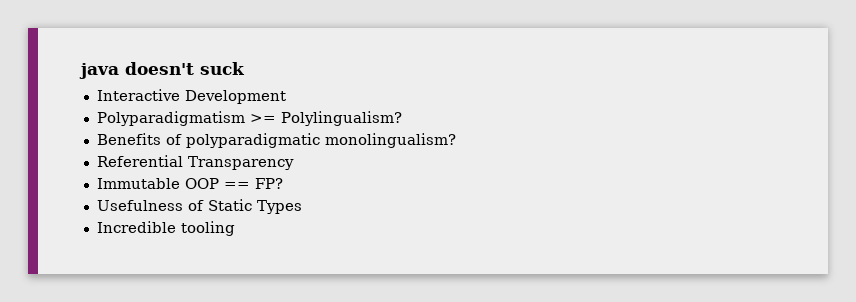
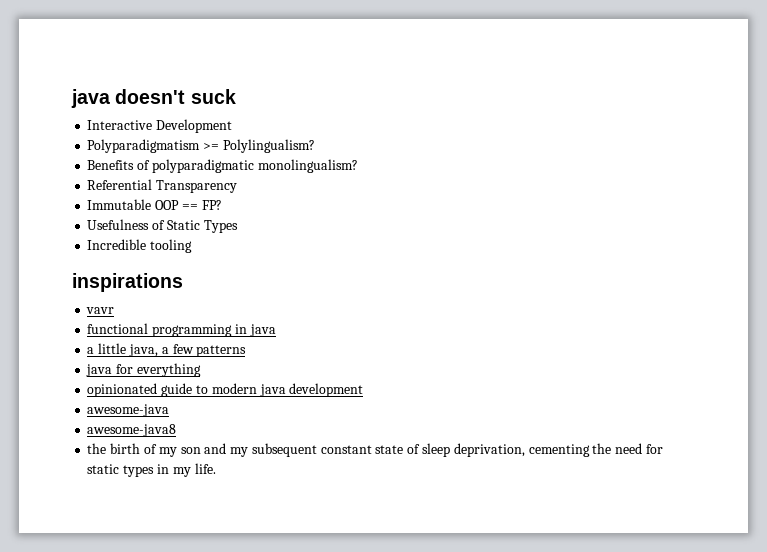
+ inspirations
+ vavr
+ functional programming in java
+ a little java, a few patterns
+ java for everything
+ opinionated guide to modern java development
+ awesome-java
+ awesome-java8
+ the birth of my son and my subsequent constant state of sleep deprivation, cementing the need for static types in my life.

